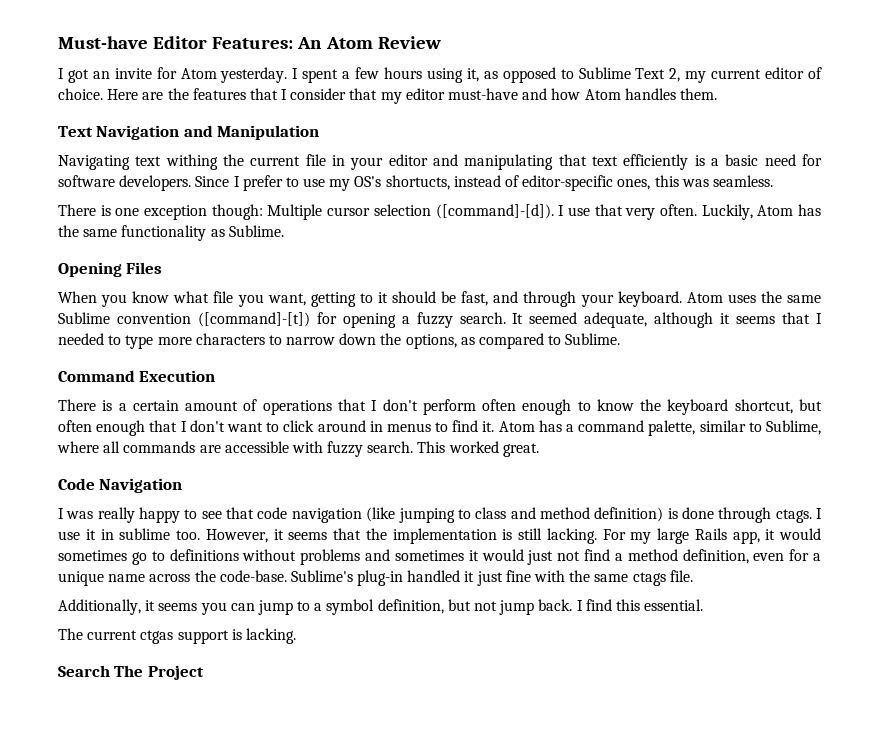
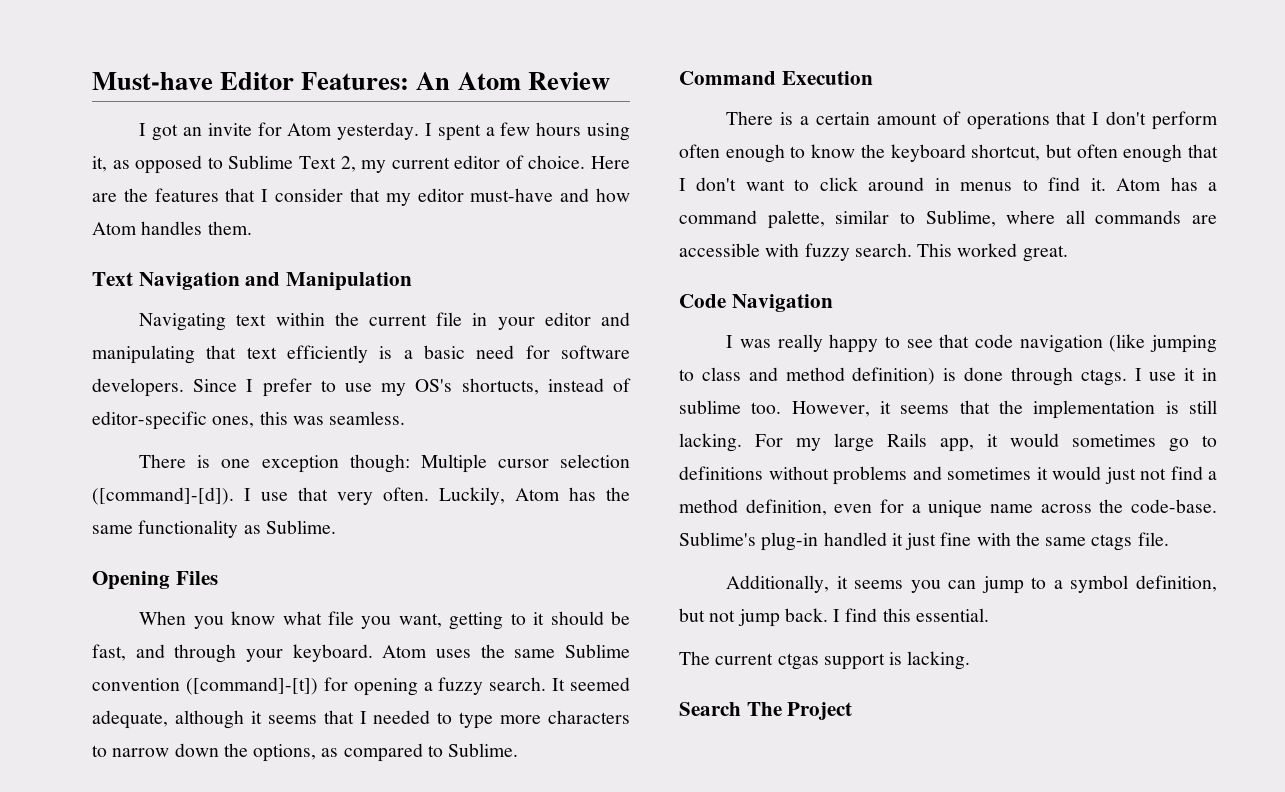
- Navigating text withing the current file in your editor and manipulating that text efficiently is a basic need for software developers.
+ Navigating text within the current file in your editor and manipulating that text efficiently is a basic need for software developers.

